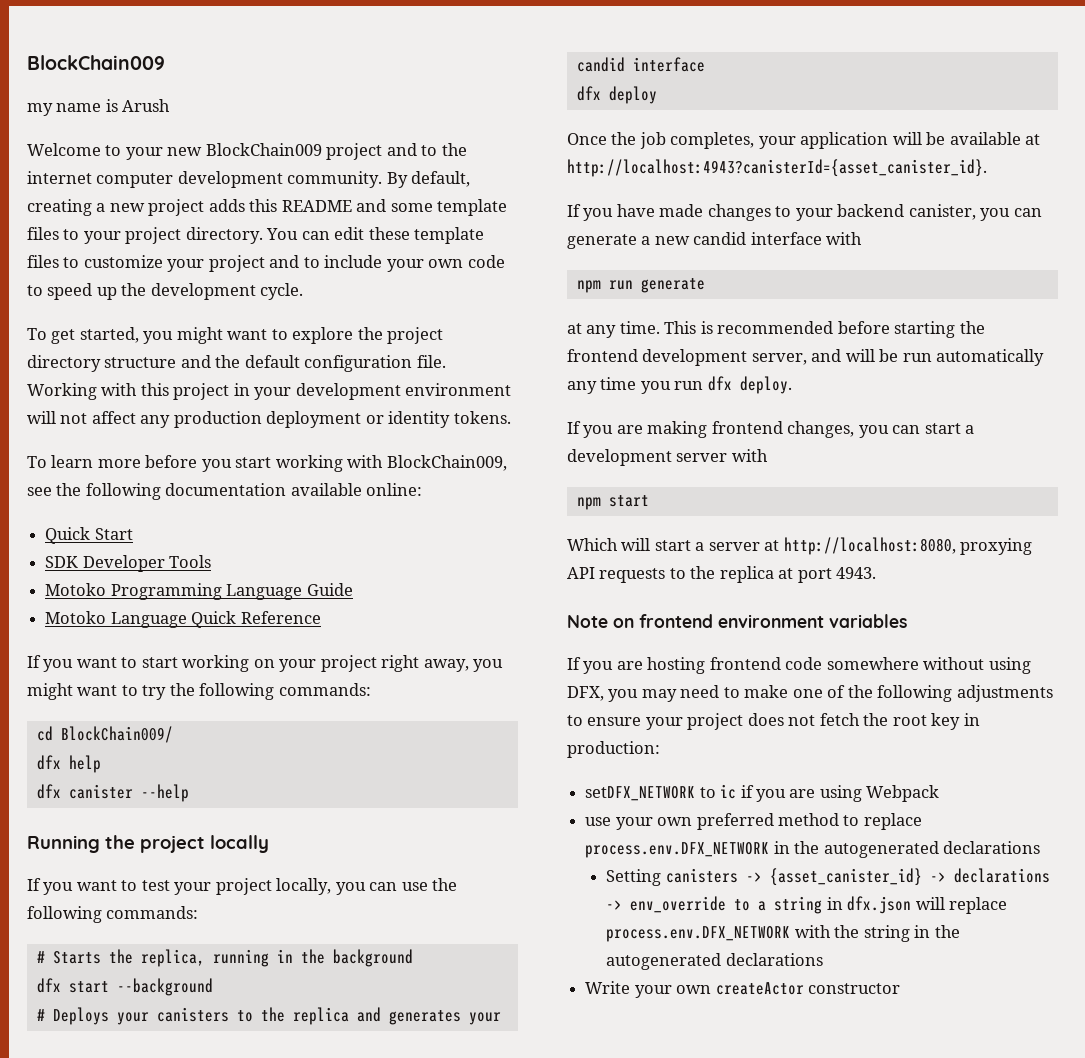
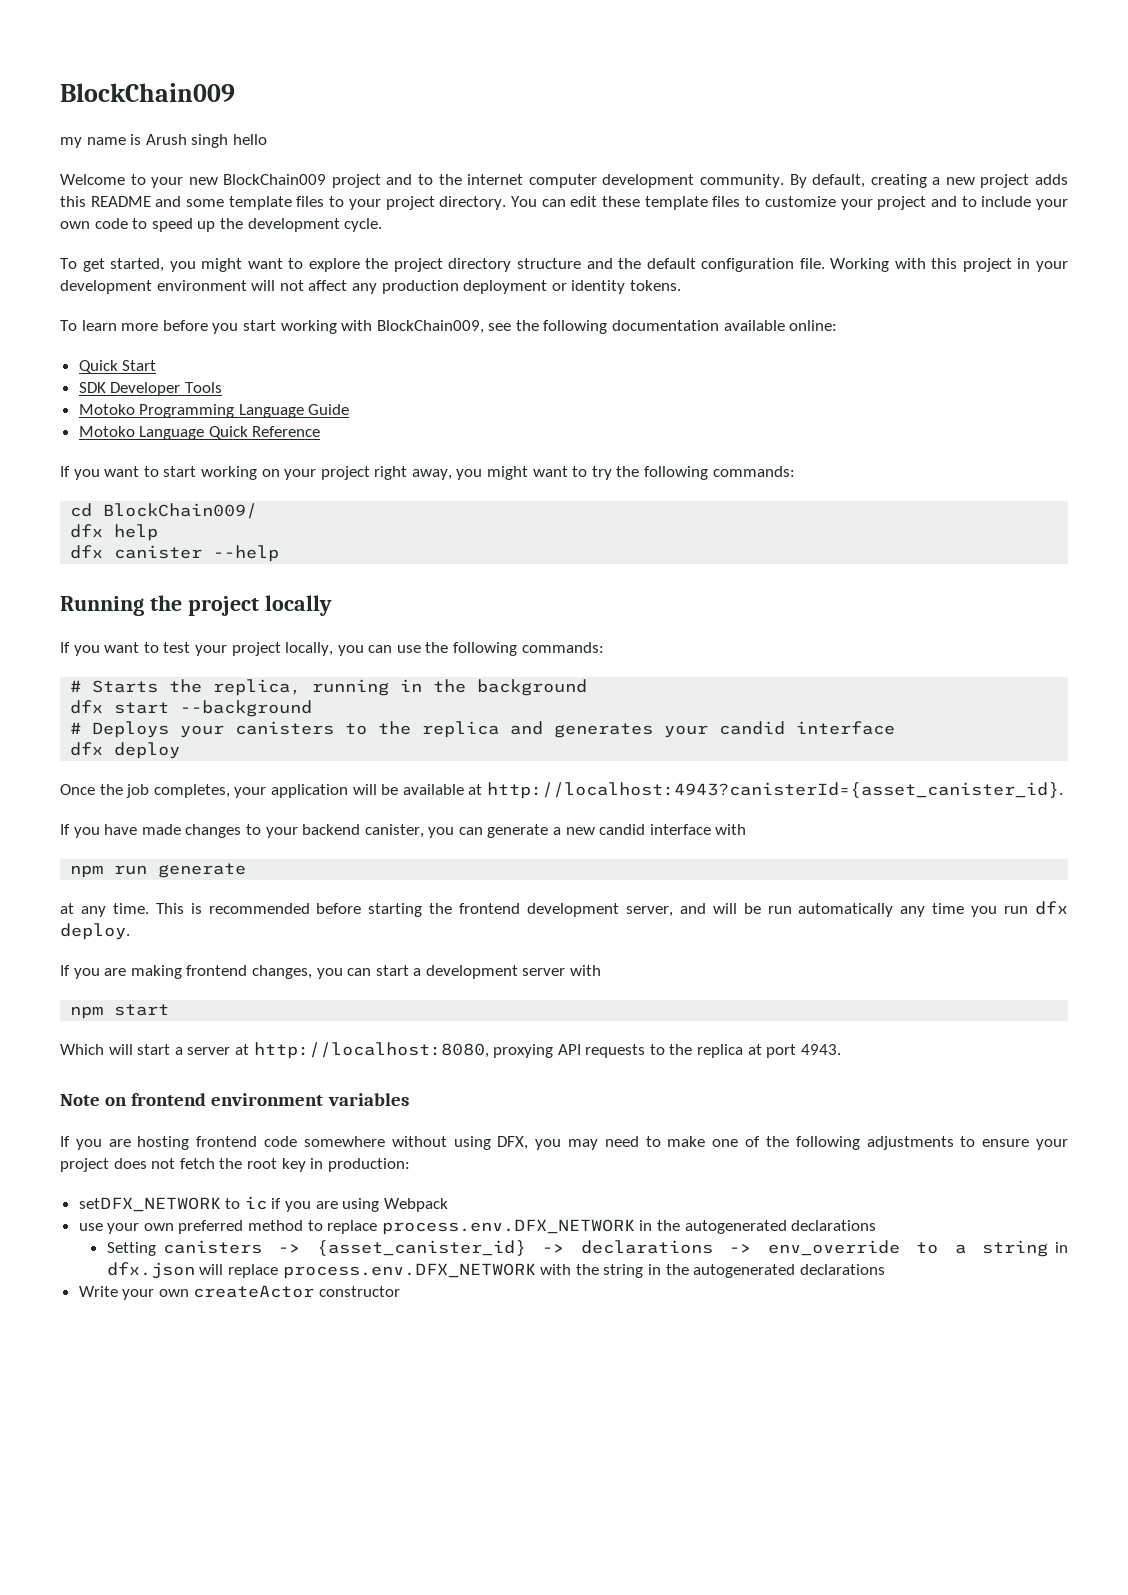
- my name is Arush
+ my name is Arush singh hello

